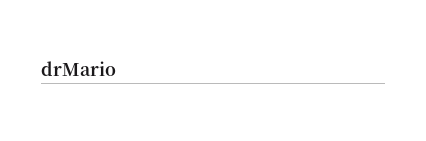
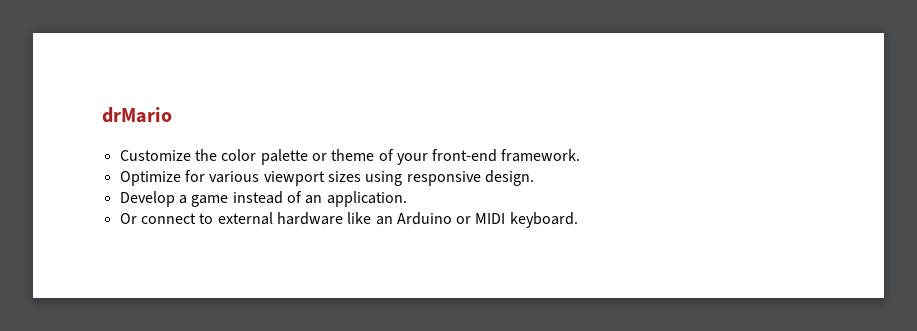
+ Customize the color palette or theme of your front-end framework.
+ Optimize for various viewport sizes using responsive design.
+ Develop a game instead of an application.
+ Or connect to external hardware like an Arduino or MIDI keyboard.

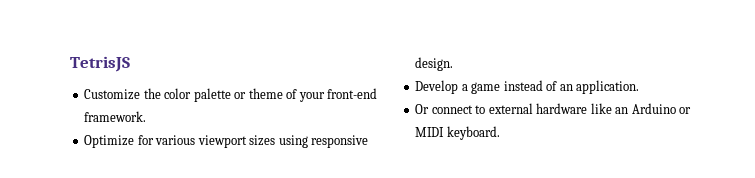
- drMario
+ TetrisJS

